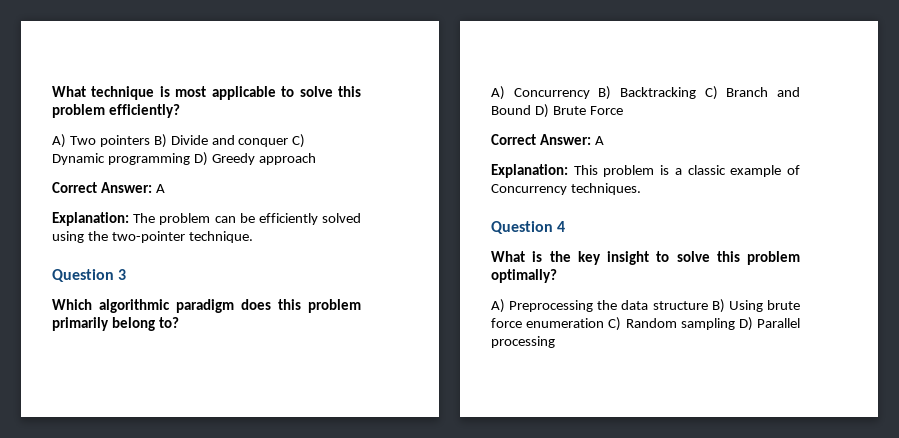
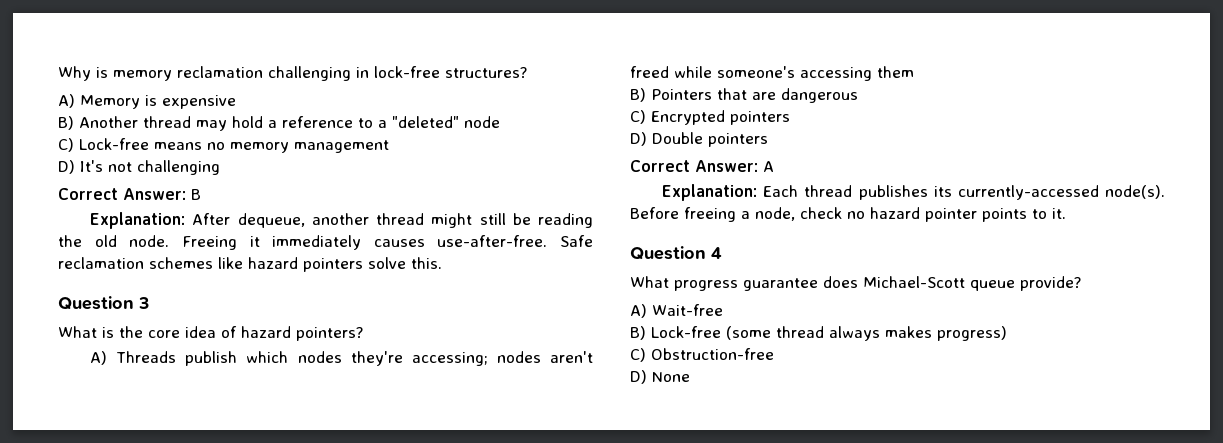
- What technique is most applicable to solve this problem efficiently?
- A) Two pointers B) Divide and conquer C) Dynamic programming D) Greedy approach
+ Why is memory reclamation challenging in lock-free structures?
+ A) Memory is expensive
+ B) Another thread may hold a reference to a "deleted" node
+ C) Lock-free means no memory management
+ D) It's not challenging
+ Correct Answer: B
+ Explanation: After dequeue, another thread might still be reading the old node. Freeing it immediately causes use-after-free. Safe reclamation schemes like hazard pointers solve this.
+ Question 3
+ What is the core idea of hazard pointers?
+ A) Threads publish which nodes they're accessing; nodes aren't freed while someone's accessing them
+ B) Pointers that are dangerous
+ C) Encrypted pointers
+ D) Double pointers
  Correct Answer: A
- Explanation: The problem can be efficiently solved using the two-pointer technique.
- Question 3
- Which algorithmic paradigm does this problem primarily belong to?
- A) Concurrency B) Backtracking C) Branch and Bound D) Brute Force
- Correct Answer: A
- Explanation: This problem is a classic example of Concurrency techniques.
+ Explanation: Each thread publishes its currently-accessed node(s). Before freeing a node, check no hazard pointer points to it.
  Question 4
- What is the key insight to solve this problem optimally?
- A) Preprocessing the data structure B) Using brute force enumeration C) Random sampling D) Parallel processing
+ What progress guarantee does Michael-Scott queue provide?
+ A) Wait-free
+ B) Lock-free (some thread always makes progress)
+ C) Obstruction-free
+ D) None

